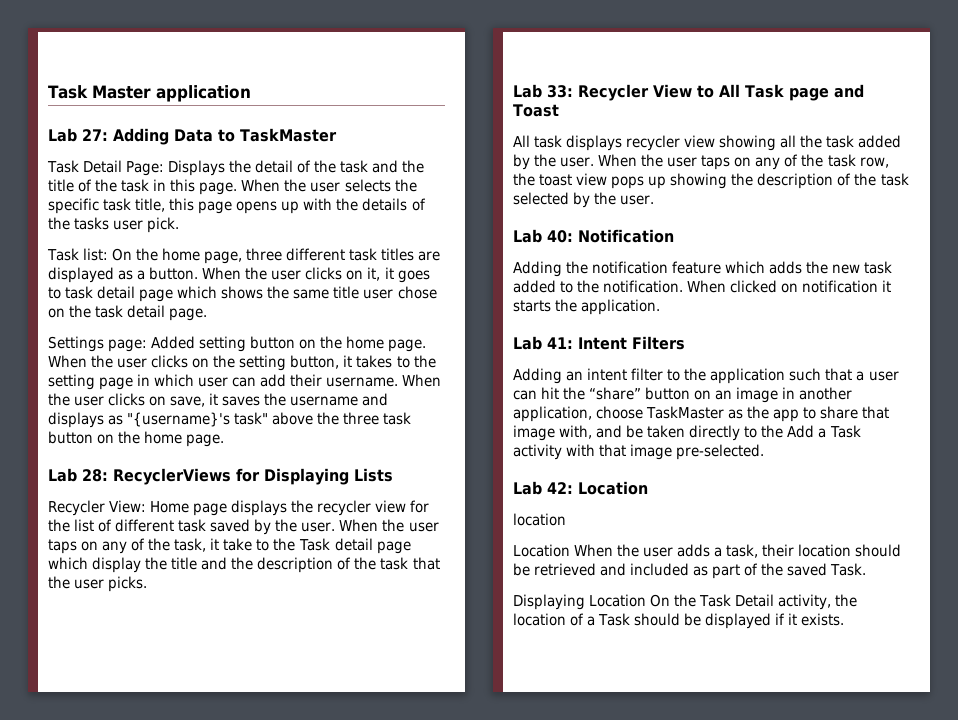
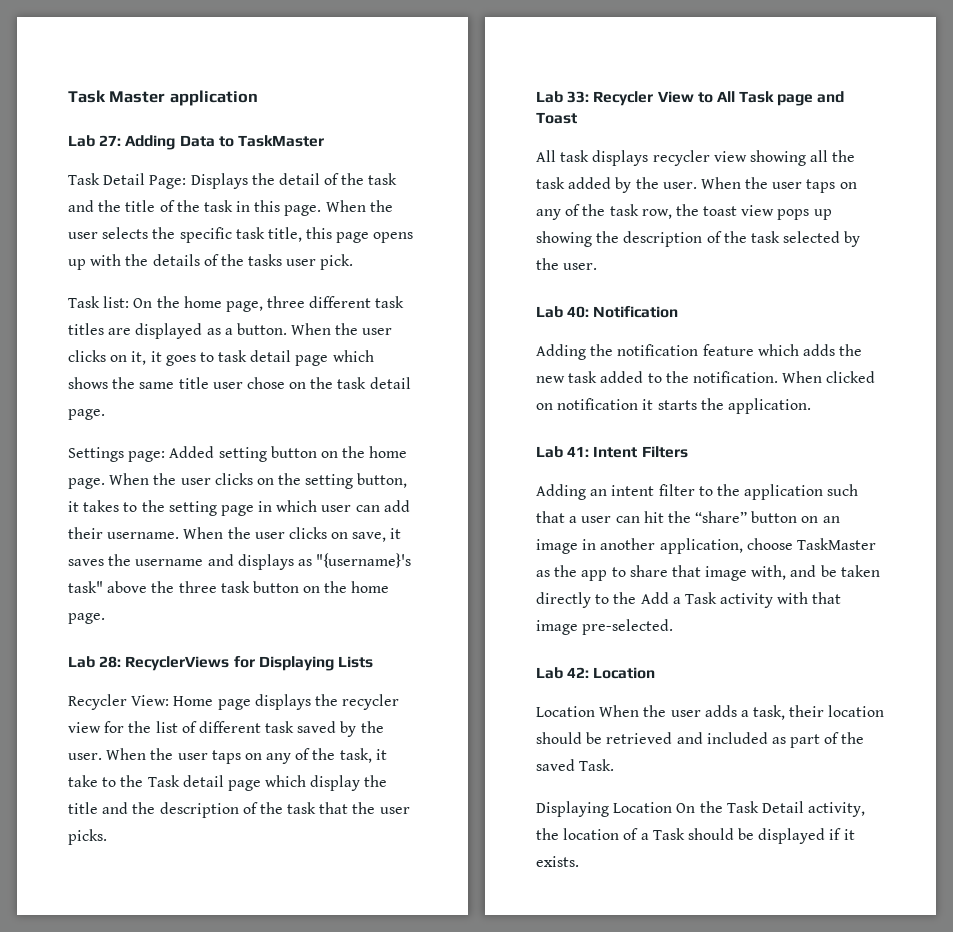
  Lab 42: Location
- location

